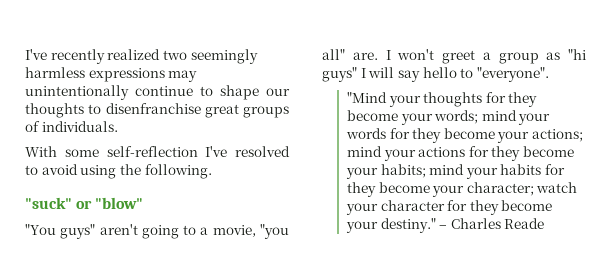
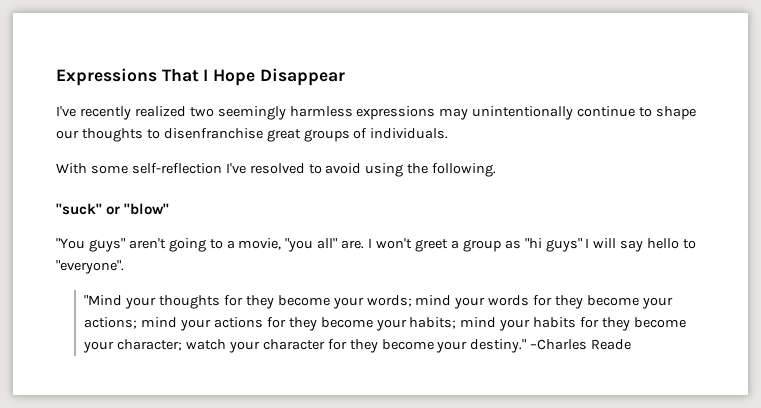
+ Expressions That I Hope Disappear
- – Charles Reade
+ –Charles Reade

